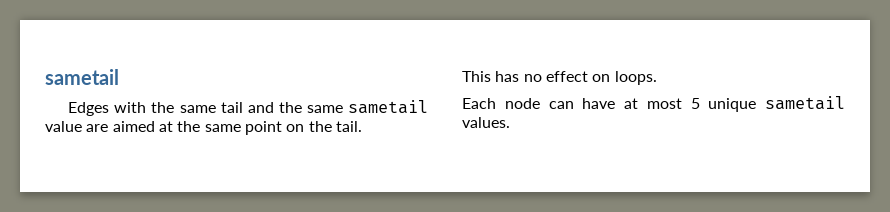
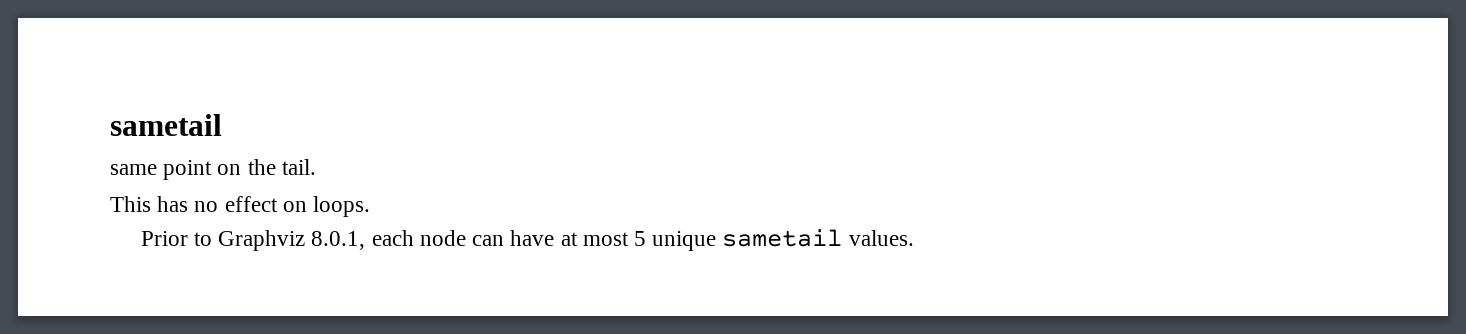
- Edges with the same tail and the same sametail value are aimed at the same point on the tail.
+ same point on the tail.
- Each node can have at most 5 unique sametail values.
+ Prior to Graphviz 8.0.1, each node can have at most 5 unique sametail values.

